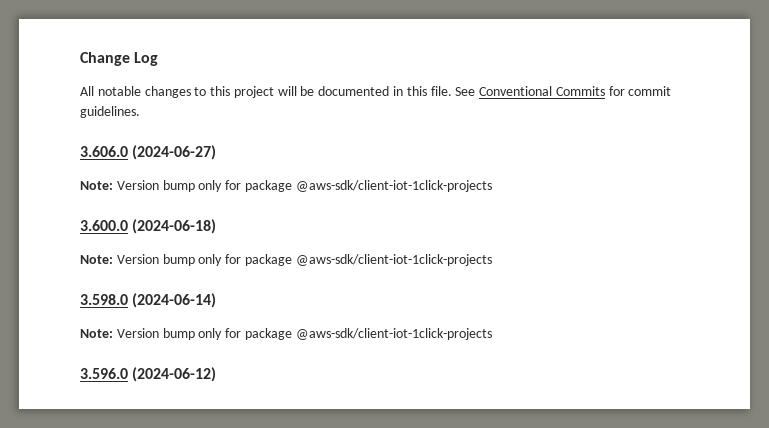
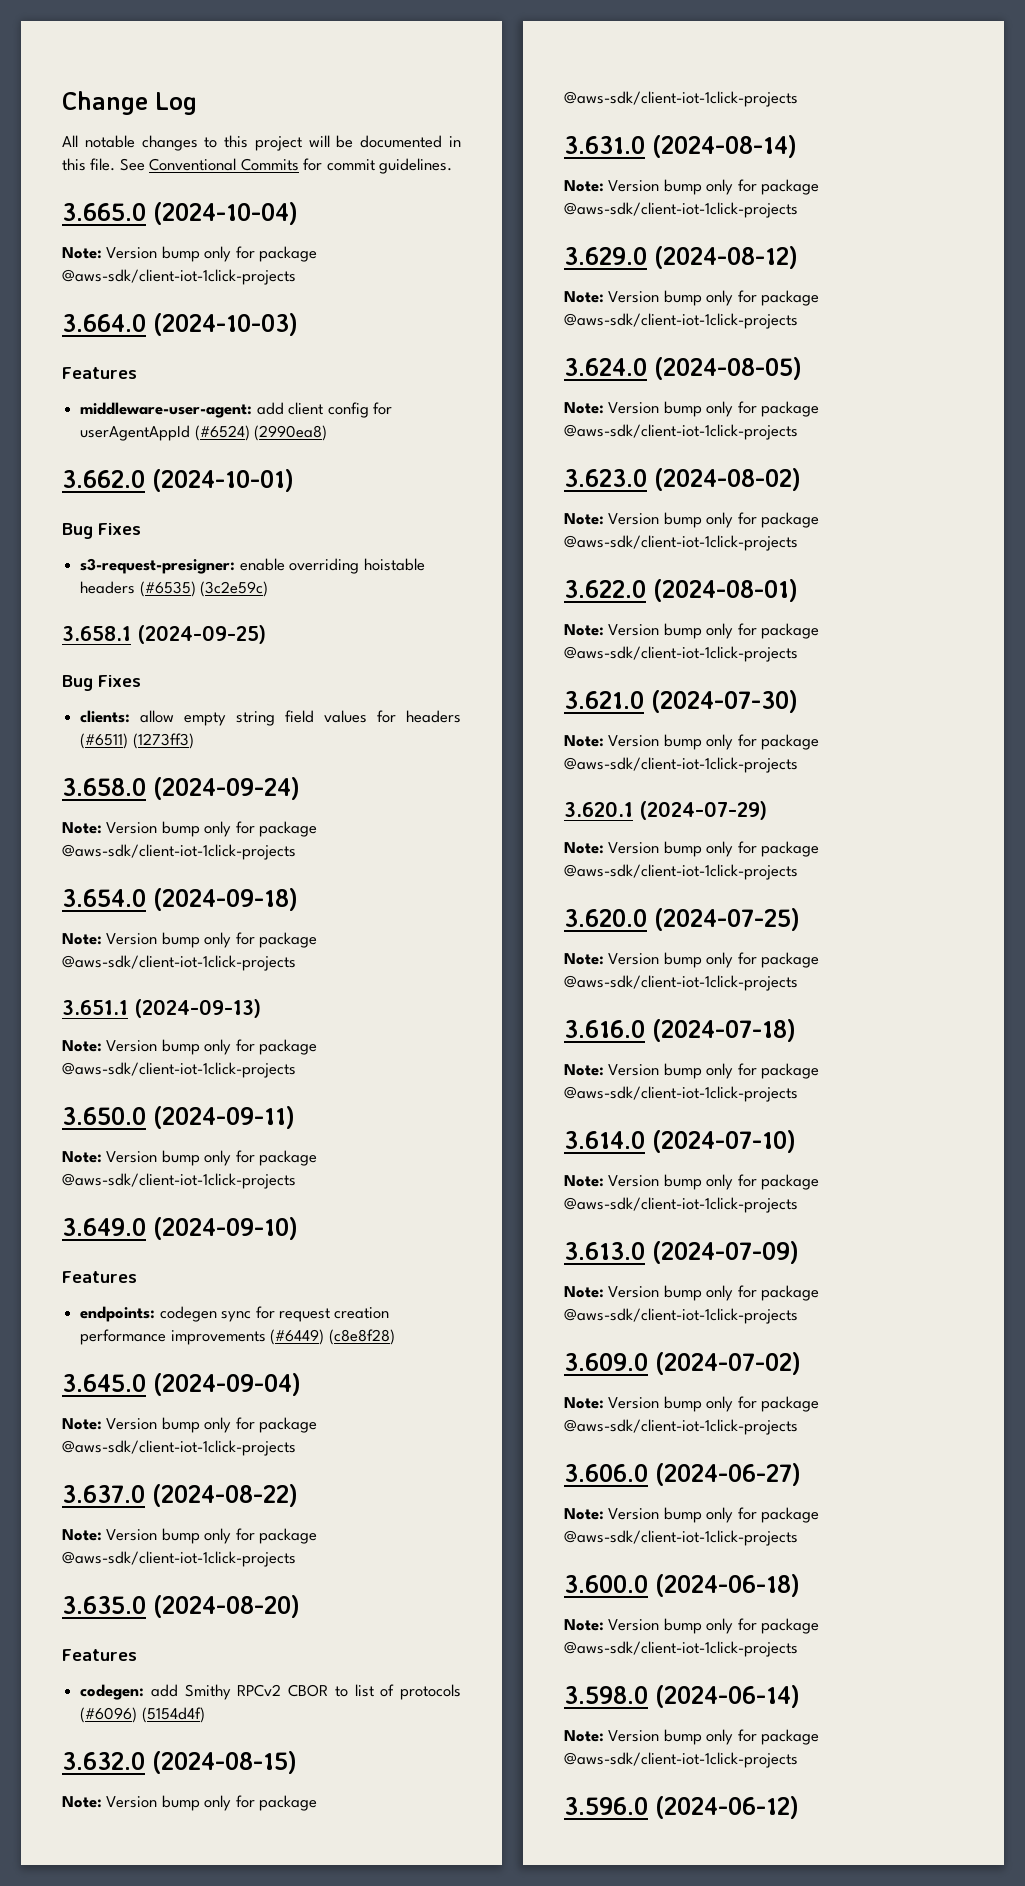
+ 3.665.0 (2024-10-04)
+ Note: Version bump only for package @aws-sdk/client-iot-1click-projects
+ 3.664.0 (2024-10-03)
+ Features
+ middleware-user-agent: add client config for userAgentAppId (#6524) (2990ea8)
+ 3.662.0 (2024-10-01)
+ Bug Fixes
+ s3-request-presigner: enable overriding hoistable headers (#6535) (3c2e59c)
+ 3.658.1 (2024-09-25)
+ Bug Fixes
+ clients: allow empty string field values for headers (#6511) (1273ff3)
+ 3.658.0 (2024-09-24)
+ Note: Version bump only for package @aws-sdk/client-iot-1click-projects
+ 3.654.0 (2024-09-18)
+ Note: Version bump only for package @aws-sdk/client-iot-1click-projects
+ 3.651.1 (2024-09-13)
+ Note: Version bump only for package @aws-sdk/client-iot-1click-projects
+ 3.650.0 (2024-09-11)
+ Note: Version bump only for package @aws-sdk/client-iot-1click-projects
+ 3.649.0 (2024-09-10)
+ Features
+ endpoints: codegen sync for request creation performance improvements (#6449) (c8e8f28)
+ 3.645.0 (2024-09-04)
+ Note: Version bump only for package @aws-sdk/client-iot-1click-projects
+ 3.637.0 (2024-08-22)
+ Note: Version bump only for package @aws-sdk/client-iot-1click-projects
+ 3.635.0 (2024-08-20)
+ Features
+ codegen: add Smithy RPCv2 CBOR to list of protocols (#6096) (5154d4f)
+ 3.632.0 (2024-08-15)
+ Note: Version bump only for package @aws-sdk/client-iot-1click-projects
+ 3.631.0 (2024-08-14)
+ Note: Version bump only for package @aws-sdk/client-iot-1click-projects
+ 3.629.0 (2024-08-12)
+ Note: Version bump only for package @aws-sdk/client-iot-1click-projects
+ 3.624.0 (2024-08-05)
+ Note: Version bump only for package @aws-sdk/client-iot-1click-projects
+ 3.623.0 (2024-08-02)
+ Note: Version bump only for package @aws-sdk/client-iot-1click-projects
+ 3.622.0 (2024-08-01)
+ Note: Version bump only for package @aws-sdk/client-iot-1click-projects
+ 3.621.0 (2024-07-30)
+ Note: Version bump only for package @aws-sdk/client-iot-1click-projects
+ 3.620.1 (2024-07-29)
+ Note: Version bump only for package @aws-sdk/client-iot-1click-projects
+ 3.620.0 (2024-07-25)
+ Note: Version bump only for package @aws-sdk/client-iot-1click-projects
+ 3.616.0 (2024-07-18)
+ Note: Version bump only for package @aws-sdk/client-iot-1click-projects
+ 3.614.0 (2024-07-10)
+ Note: Version bump only for package @aws-sdk/client-iot-1click-projects
+ 3.613.0 (2024-07-09)
+ Note: Version bump only for package @aws-sdk/client-iot-1click-projects
+ 3.609.0 (2024-07-02)
+ Note: Version bump only for package @aws-sdk/client-iot-1click-projects

